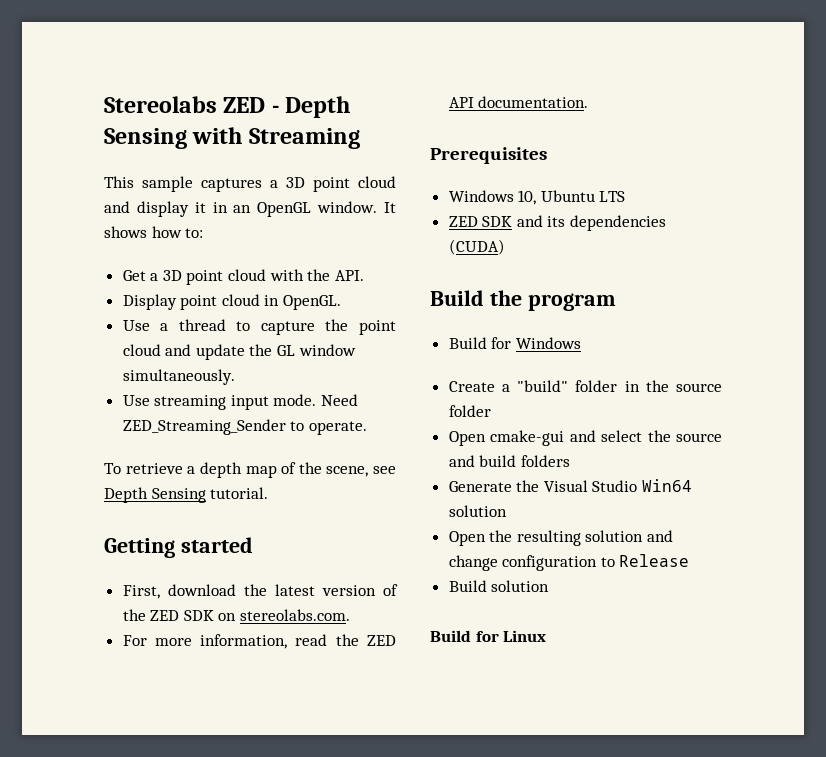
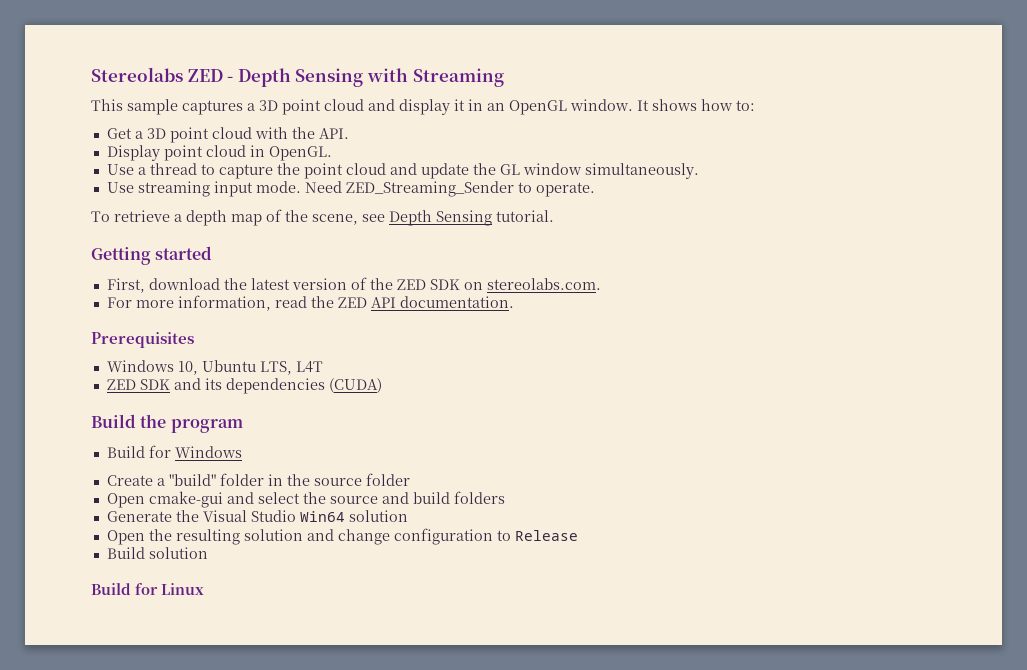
- Windows 10, Ubuntu LTS
+ Windows 10, Ubuntu LTS, L4T

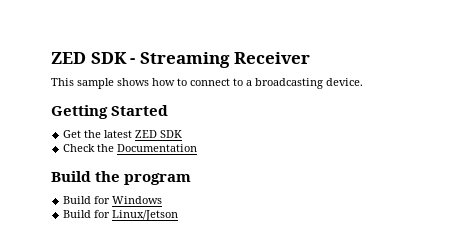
- Stereolabs ZED - Depth Sensing with Streaming
+ ZED SDK - Streaming Receiver
- This sample captures a 3D point cloud and display it in an OpenGL window. It shows how to:
- Get a 3D point cloud with the API.
- Display point cloud in OpenGL.
- Use a thread to capture the point cloud and update the GL window simultaneously.
- Use streaming input mode. Need ZED_Streaming_Sender to operate.
- To retrieve a depth map of the scene, see Depth Sensing tutorial.
- Getting started
- First, download the latest version of the ZED SDK on stereolabs.com.
- For more information, read the ZED API documentation.
- Prerequisites
- Windows 10, Ubuntu LTS, L4T
- ZED SDK and its dependencies (CUDA)
+ This sample shows how to connect to a broadcasting device.
+ Getting Started
+ Get the latest ZED SDK
+ Check the Documentation
- Create a "build" folder in the source folder
- Open cmake-gui and select the source and build folders
- Generate the Visual Studio Win64 solution
- Open the resulting solution and change configuration to Release
- Build solution
- Build for Linux
+ Build for Linux/Jetson

